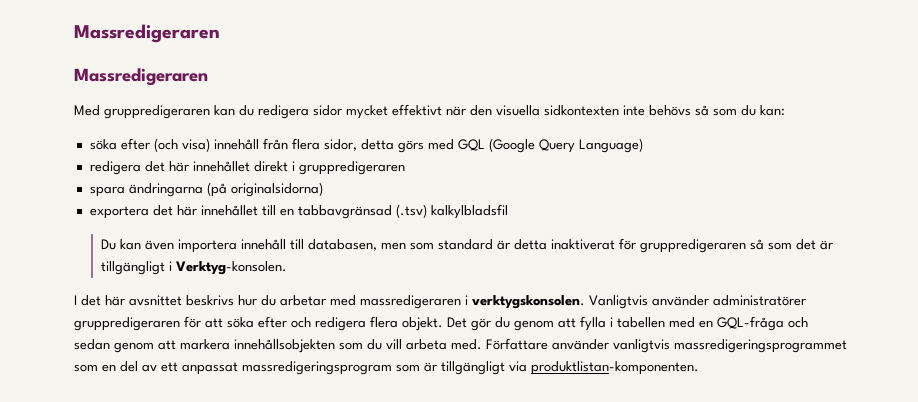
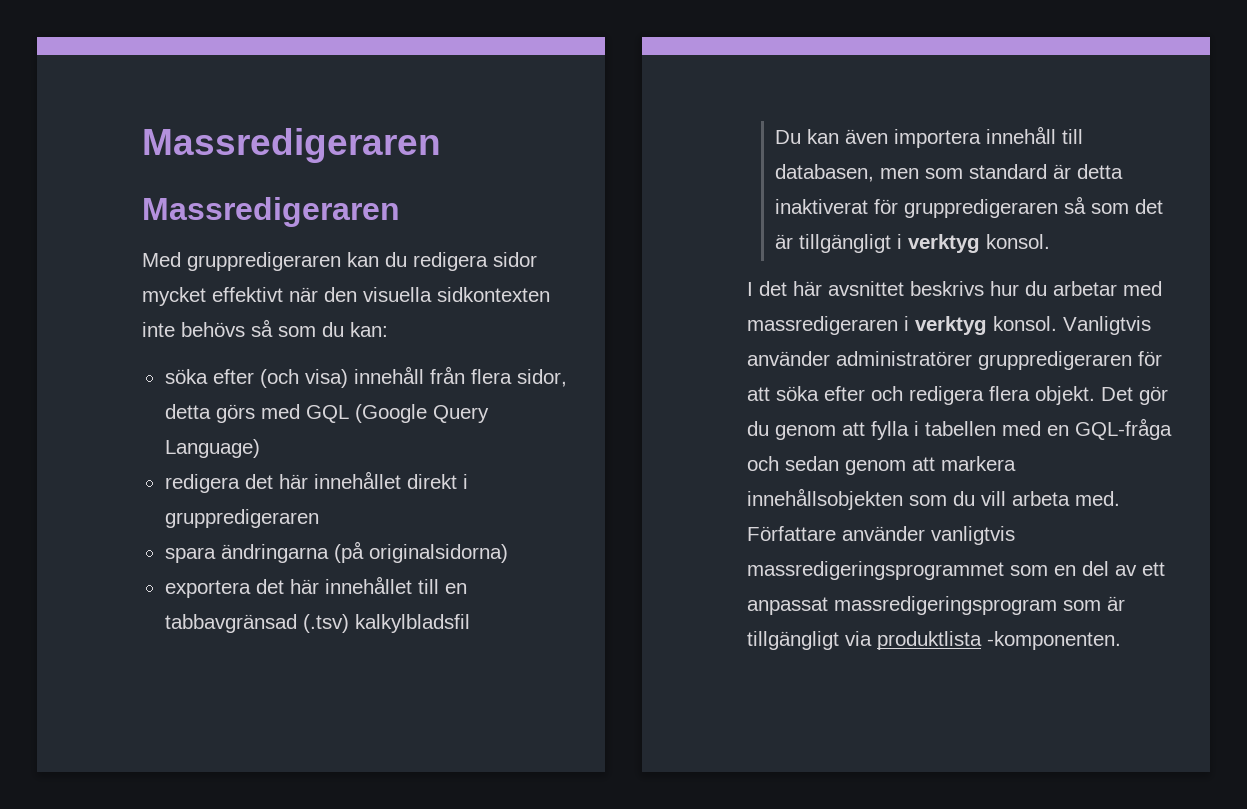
- Du kan även importera innehåll till databasen, men som standard är detta inaktiverat för gruppredigeraren så som det är tillgängligt i Verktyg-konsolen.
+ Du kan även importera innehåll till databasen, men som standard är detta inaktiverat för gruppredigeraren så som det är tillgängligt i verktyg konsol.
- I det här avsnittet beskrivs hur du arbetar med massredigeraren i verktygskonsolen.
+ I det här avsnittet beskrivs hur du arbetar med massredigeraren i verktyg konsol.
- Författare använder vanligtvis massredigeringsprogrammet som en del av ett anpassat massredigeringsprogram som är tillgängligt via produktlistan-komponenten.
+ Författare använder vanligtvis massredigeringsprogrammet som en del av ett anpassat massredigeringsprogram som är tillgängligt via produktlista -komponenten.

